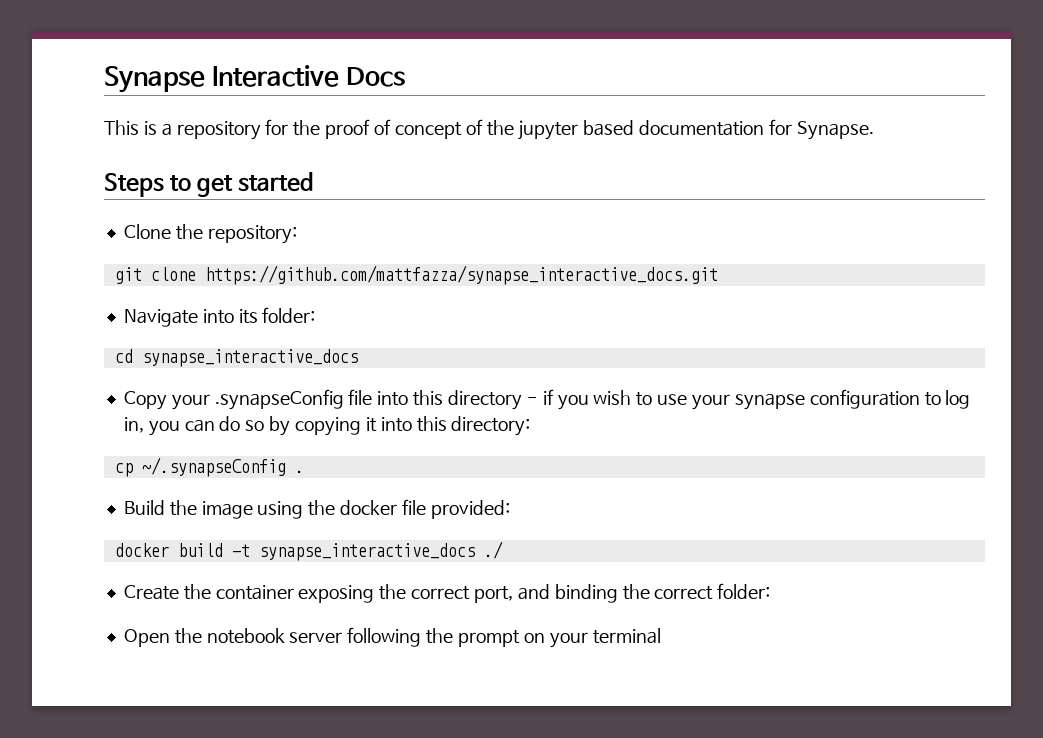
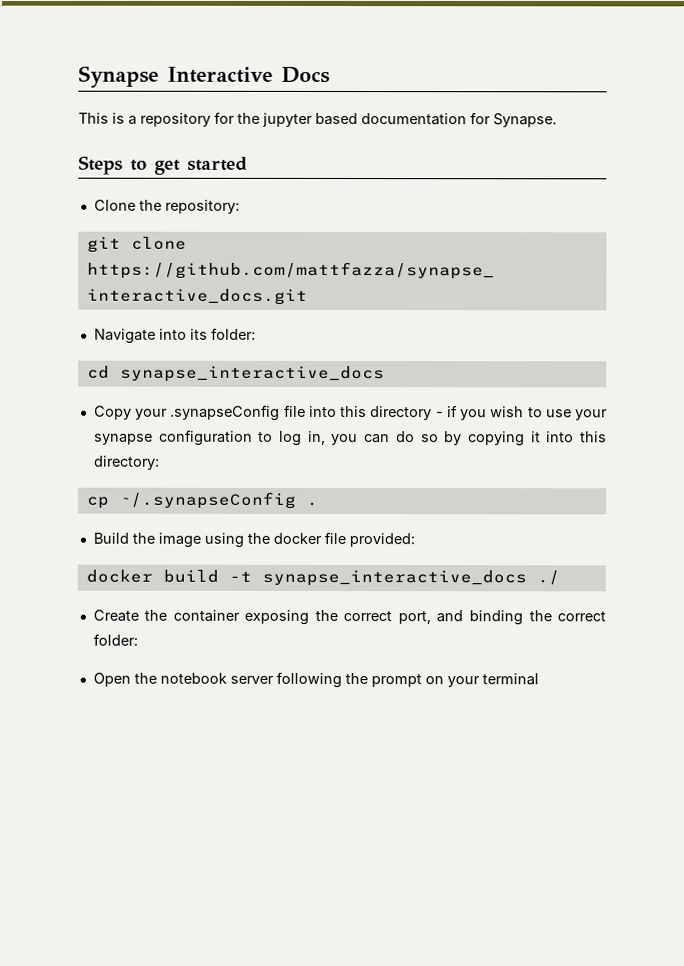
- This is a repository for the proof of concept of the jupyter based documentation for Synapse.
+ This is a repository for the jupyter based documentation for Synapse.

